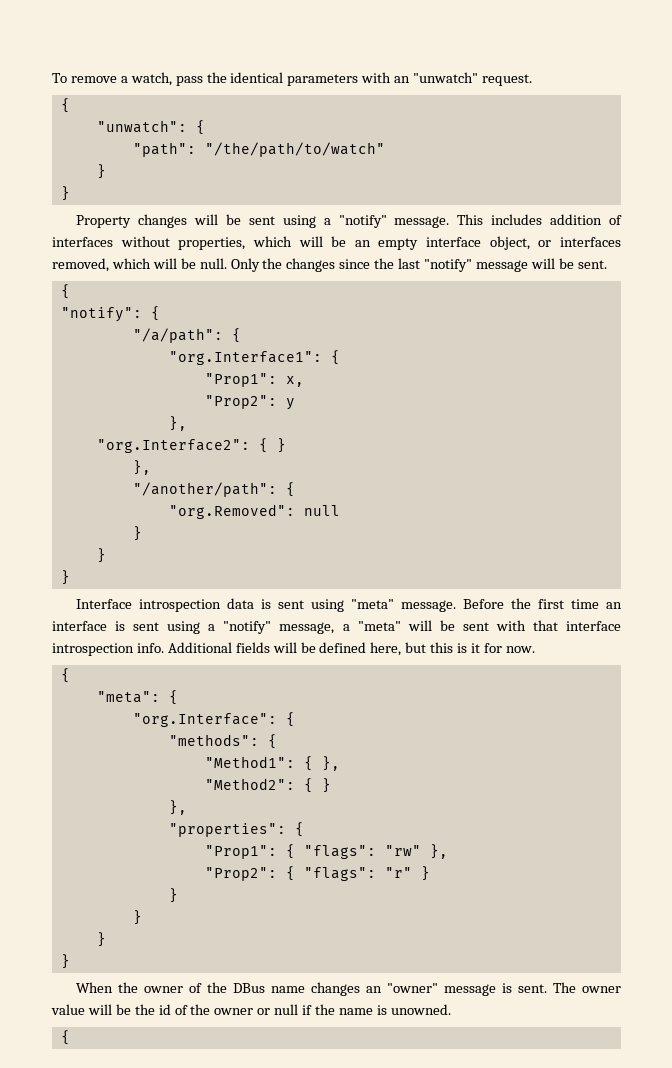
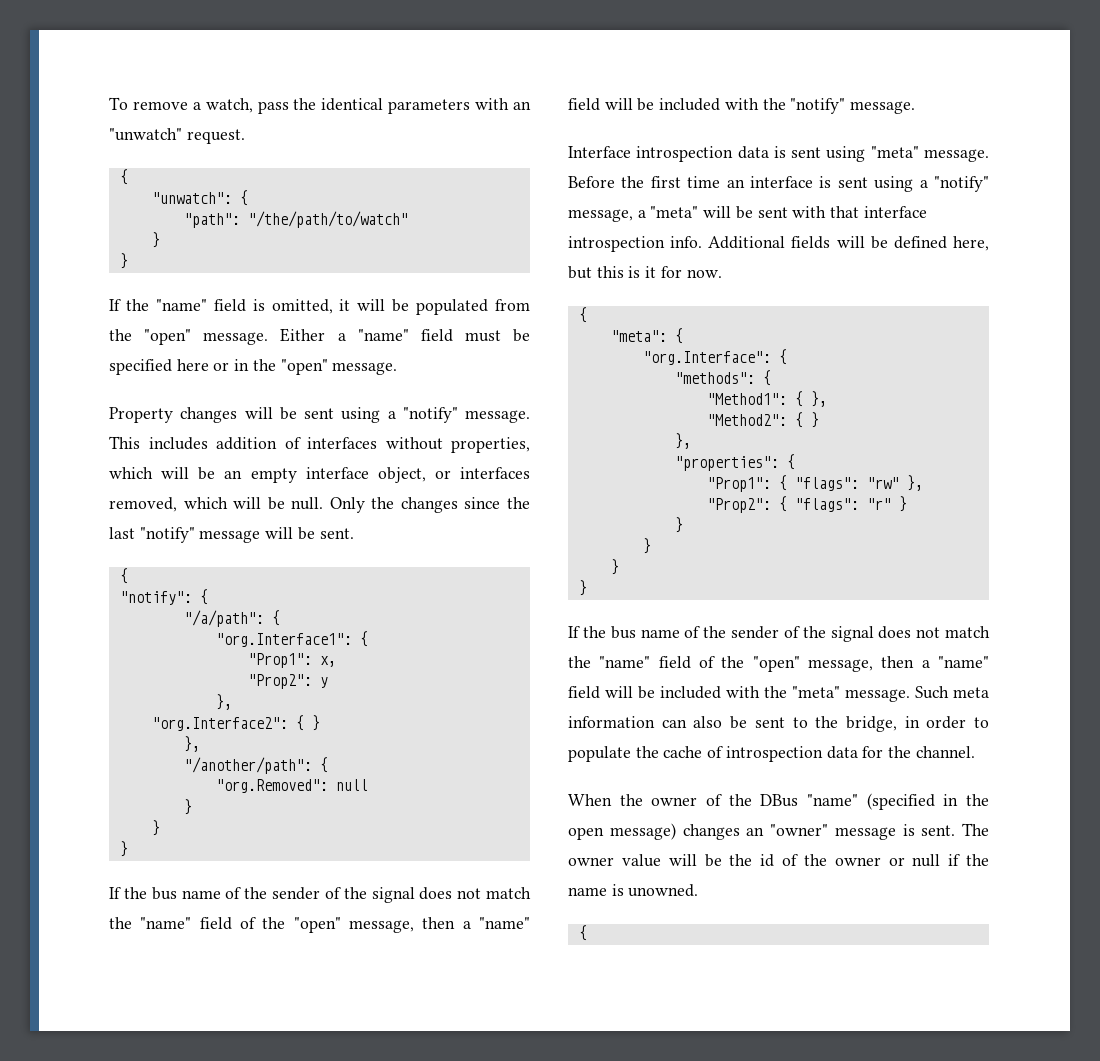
+ If the "name" field is omitted, it will be populated from the "open" message. Either a "name" field must be specified here or in the "open" message.
+ If the bus name of the sender of the signal does not match the "name" field of the "open" message, then a "name" field will be included with the "notify" message.
+ If the bus name of the sender of the signal does not match the "name" field of the "open" message, then a "name" field will be included with the "meta" message. Such meta information can also be sent to the bridge, in order to populate the cache of introspection data for the channel.
- When the owner of the DBus name changes an "owner" message is sent.
+ When the owner of the DBus "name" (specified in the open message) changes an "owner" message is sent.

